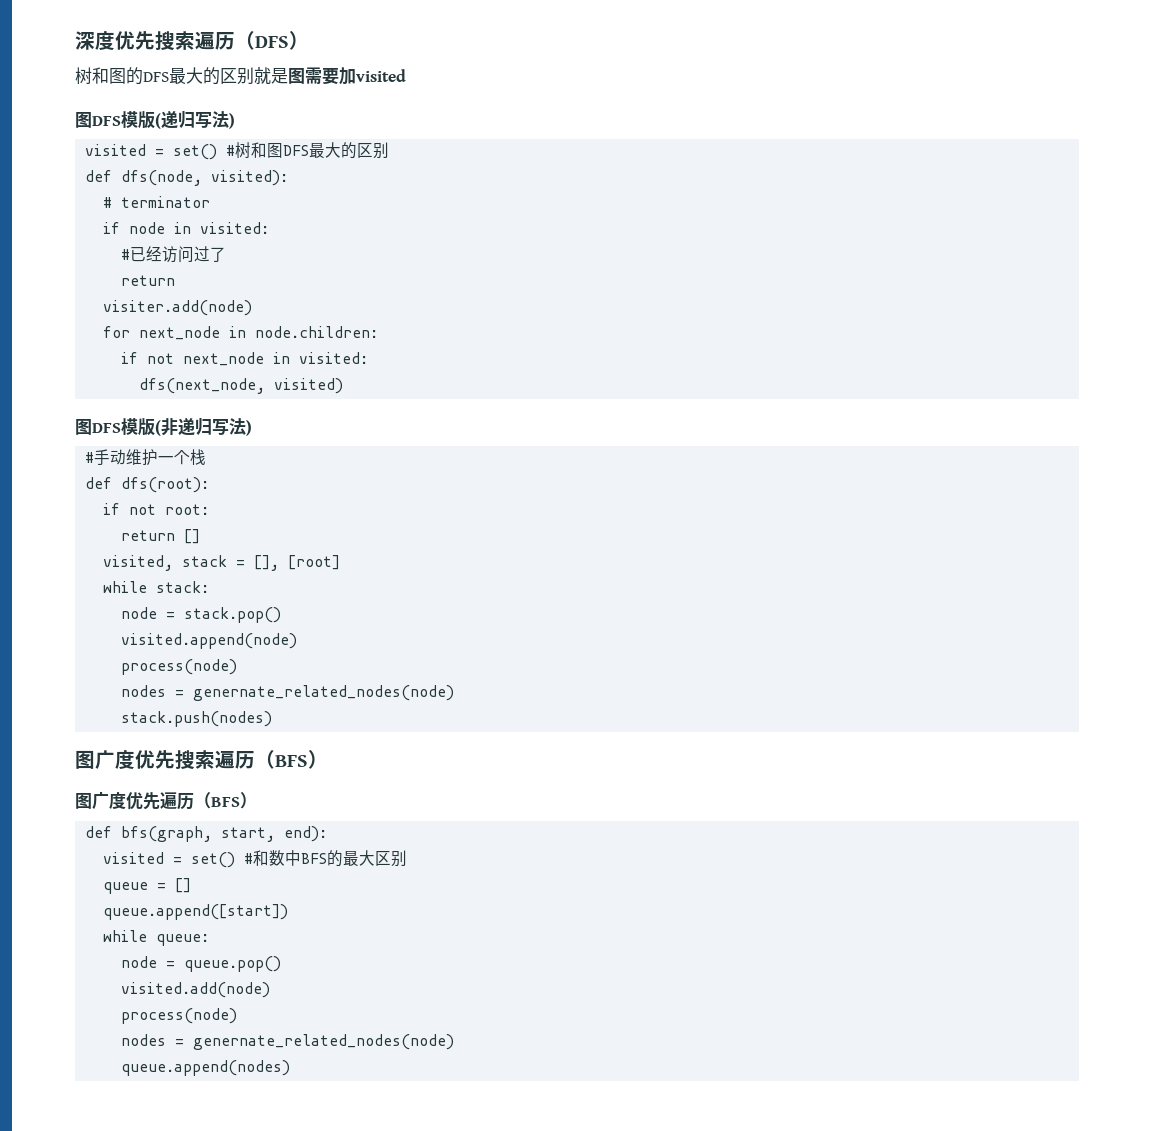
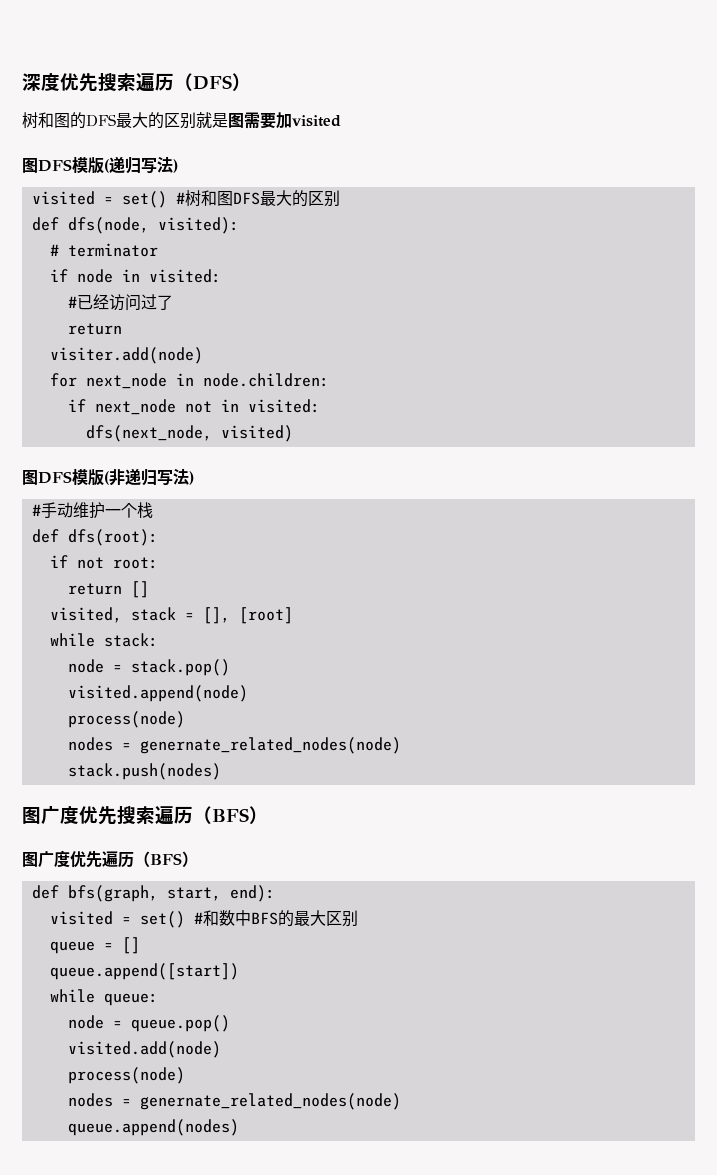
- if not next_node in visited:
+ if next_node not in visited:

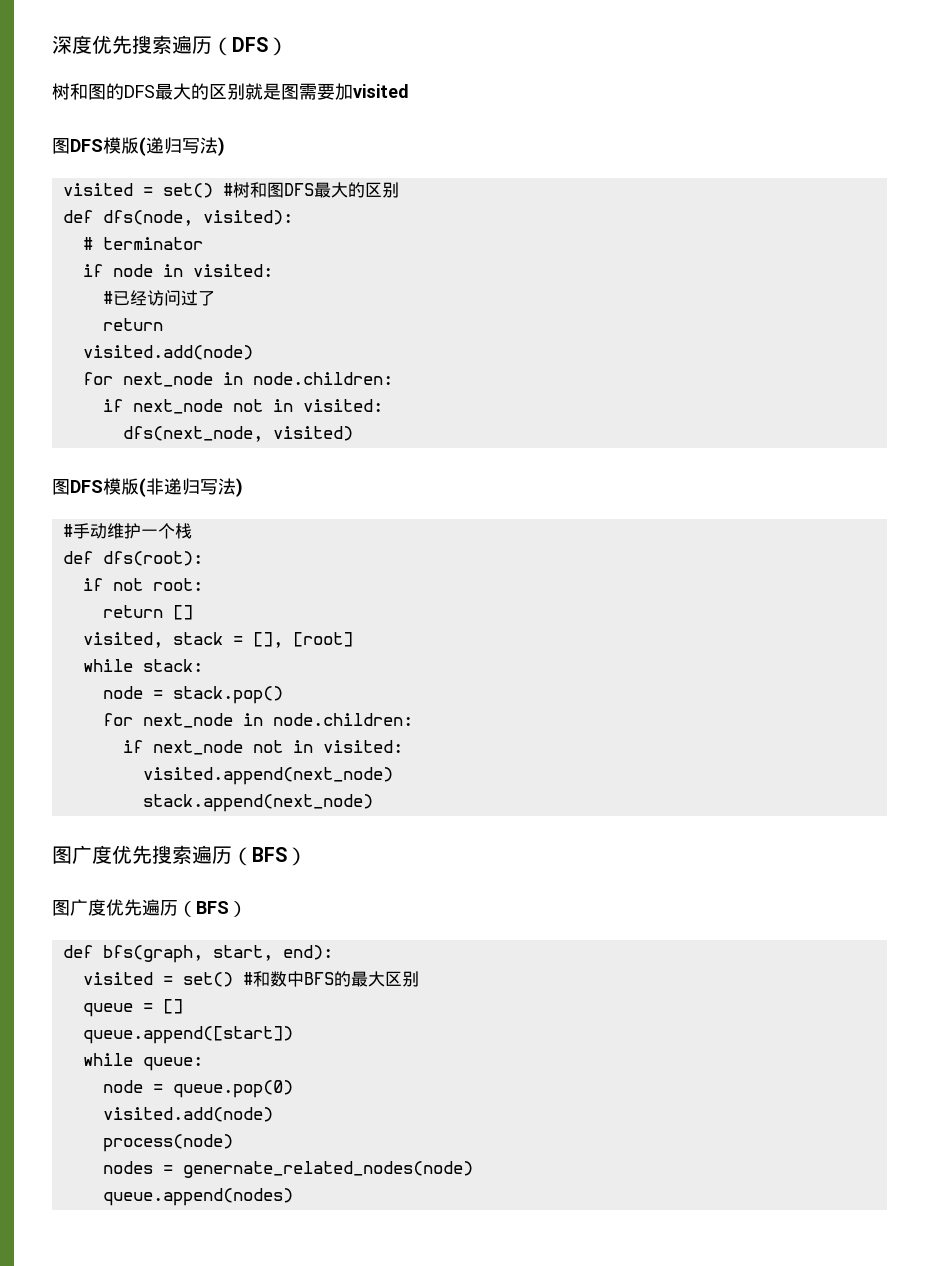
  #已经访问过了
  return
- visiter.add(node)
+ visited.add(node)
  node = stack.pop()
- visited.append(node)
- process(node)
- nodes = genernate_related_nodes(node)
- stack.push(nodes)
+ for next_node in node.children:
+ if next_node not in visited:
+ visited.append(next_node)
+ stack.append(next_node)
- node = queue.pop()
+ node = queue.pop(0)

